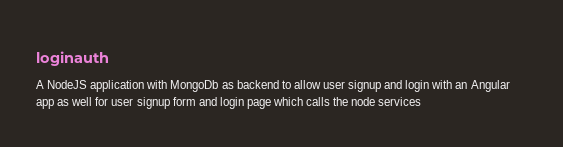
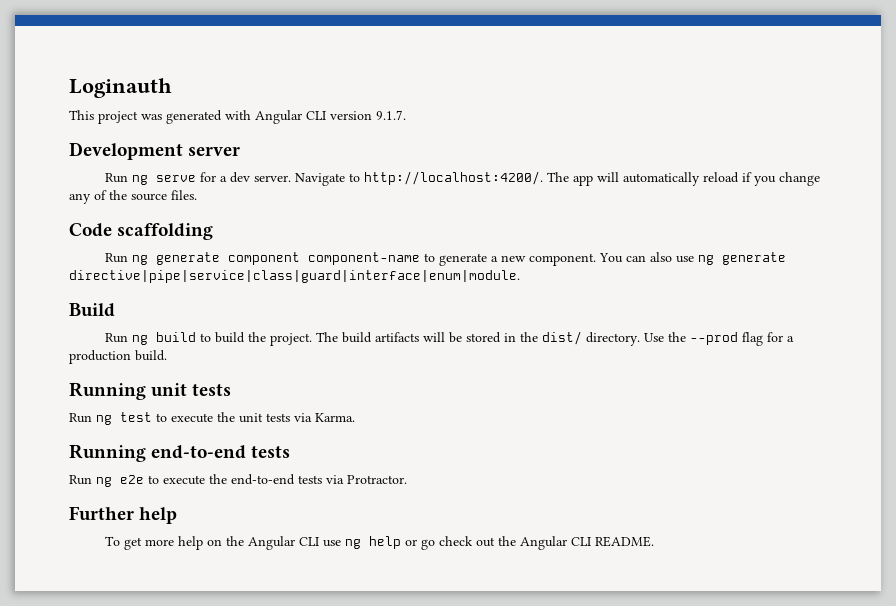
- loginauth
- A NodeJS application with MongoDb as backend to allow user signup and login with an Angular app as well for user signup form and login page which calls the node services
+ Loginauth
+ This project was generated with Angular CLI version 9.1.7.
+ Development server
+ Run ng serve for a dev server. Navigate to http://localhost:4200/. The app will automatically reload if you change any of the source files.
+ Code scaffolding
+ Run ng generate component component-name to generate a new component. You can also use ng generate directive|pipe|service|class|guard|interface|enum|module.
+ Build
+ Run ng build to build the project. The build artifacts will be stored in the dist/ directory. Use the --prod flag for a production build.
+ Running unit tests
+ Run ng test to execute the unit tests via Karma.
+ Running end-to-end tests
+ Run ng e2e to execute the end-to-end tests via Protractor.
+ Further help
+ To get more help on the Angular CLI use ng help or go check out the Angular CLI README.

